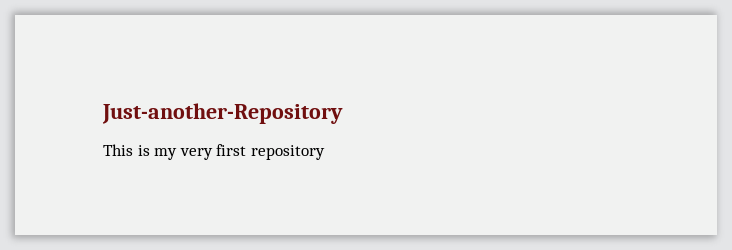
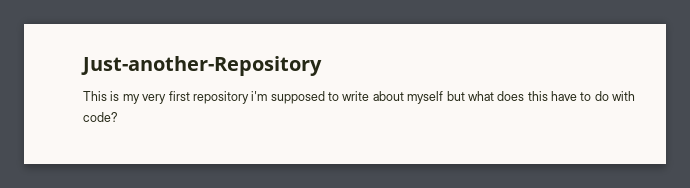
- This is my very first repository
+ This is my very first repository i'm supposed to write about myself but what does this have to do with code?

